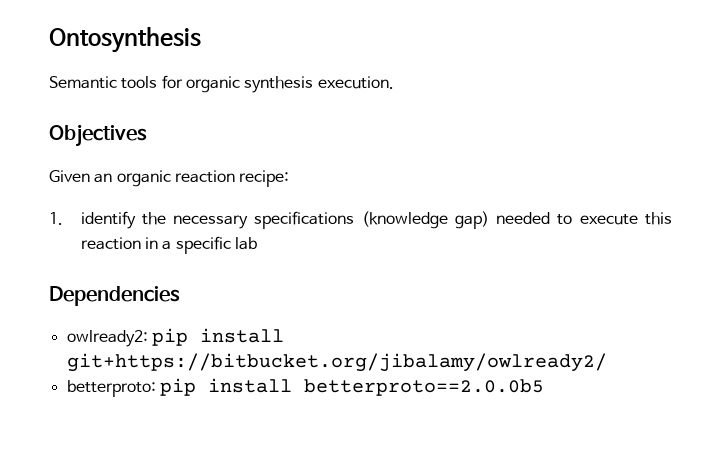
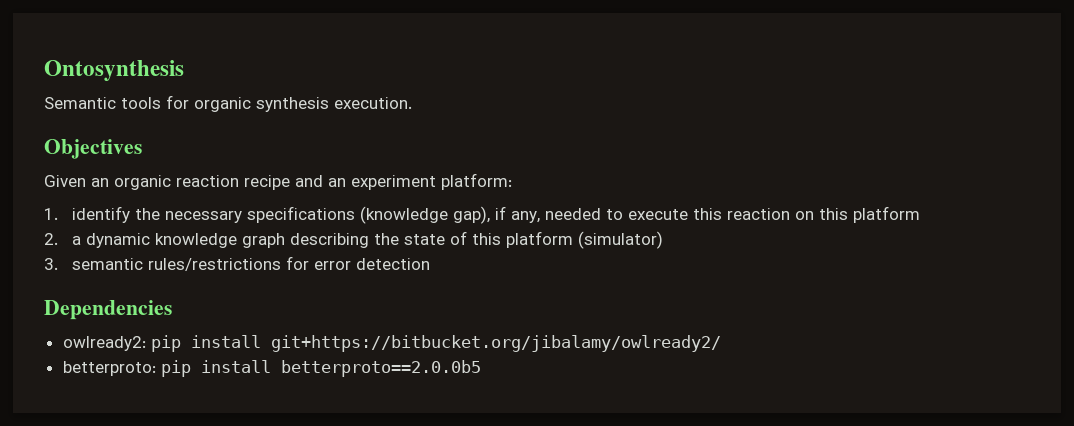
- Given an organic reaction recipe:
+ Given an organic reaction recipe and an experiment platform:
- 1. identify the necessary specifications (knowledge gap) needed to execute this reaction in a specific lab
+ 1. identify the necessary specifications (knowledge gap), if any, needed to execute this reaction on this platform
+ 2. a dynamic knowledge graph describing the state of this platform (simulator)
+ 3. semantic rules/restrictions for error detection

